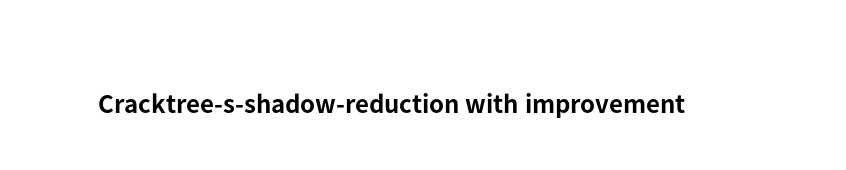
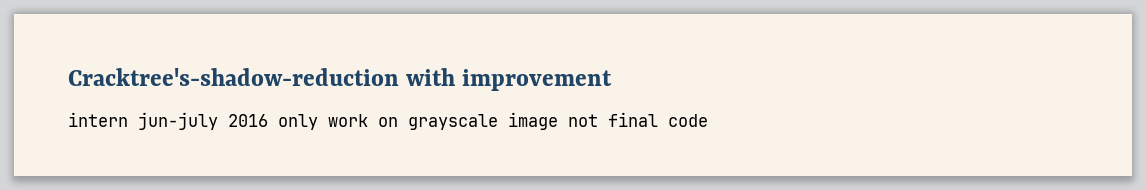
- Cracktree-s-shadow-reduction with improvement
+ Cracktree's-shadow-reduction with improvement
+ intern jun-july 2016 only work on grayscale image not final code

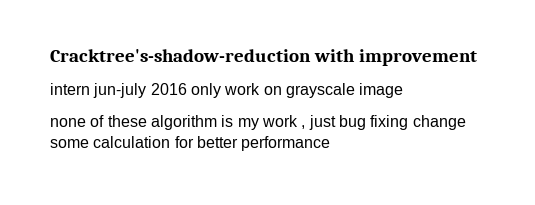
- intern jun-july 2016 only work on grayscale image not final code
+ intern jun-july 2016 only work on grayscale image
+ none of these algorithm is my work , just bug fixing change some calculation for better performance

